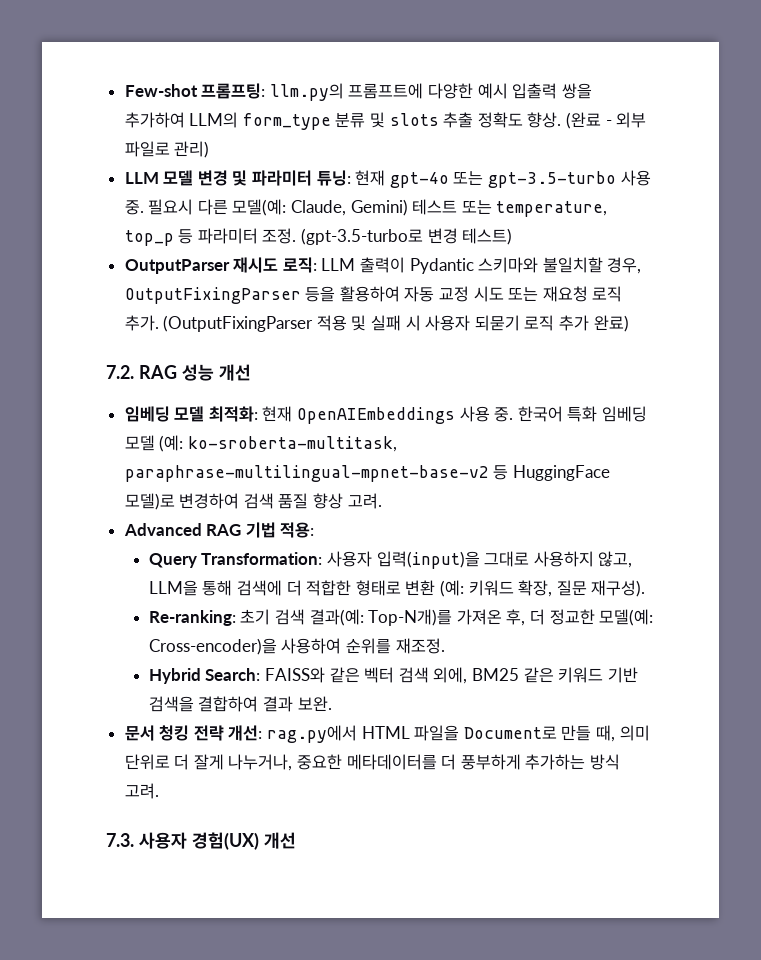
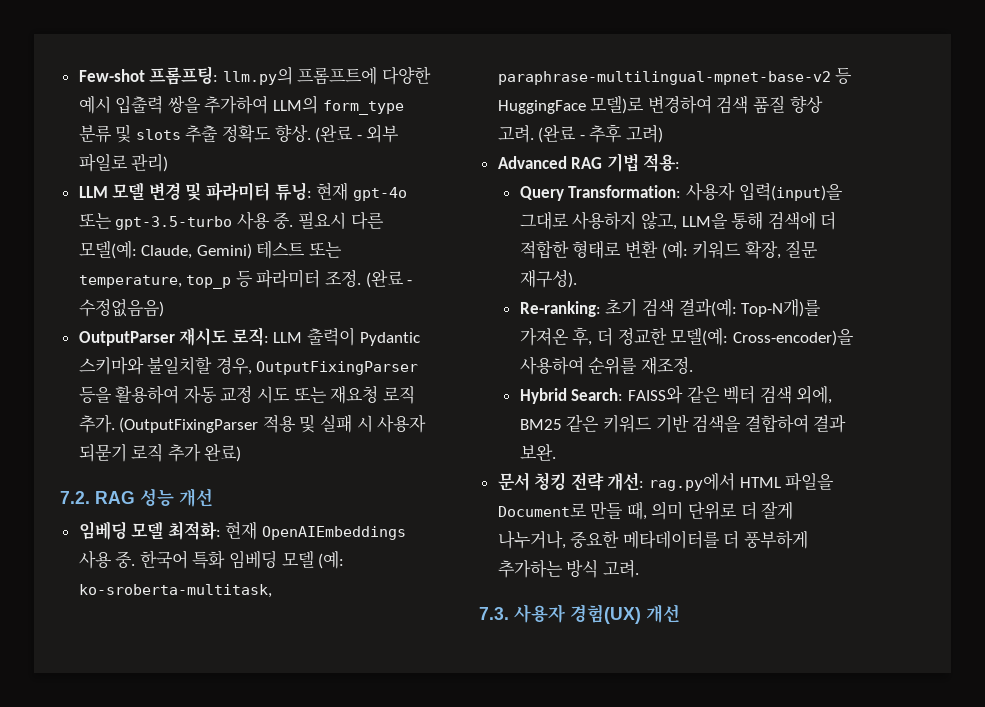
- (gpt-3.5-turbo로 변경 테스트)
+ (완료 - 수정없음음)
+ (완료 - 추후 고려)

